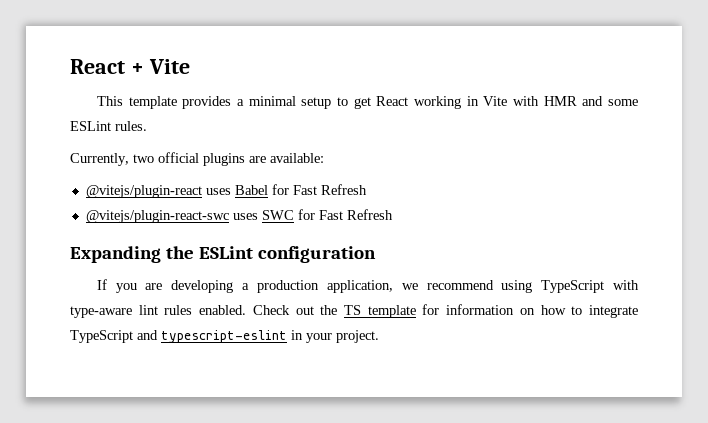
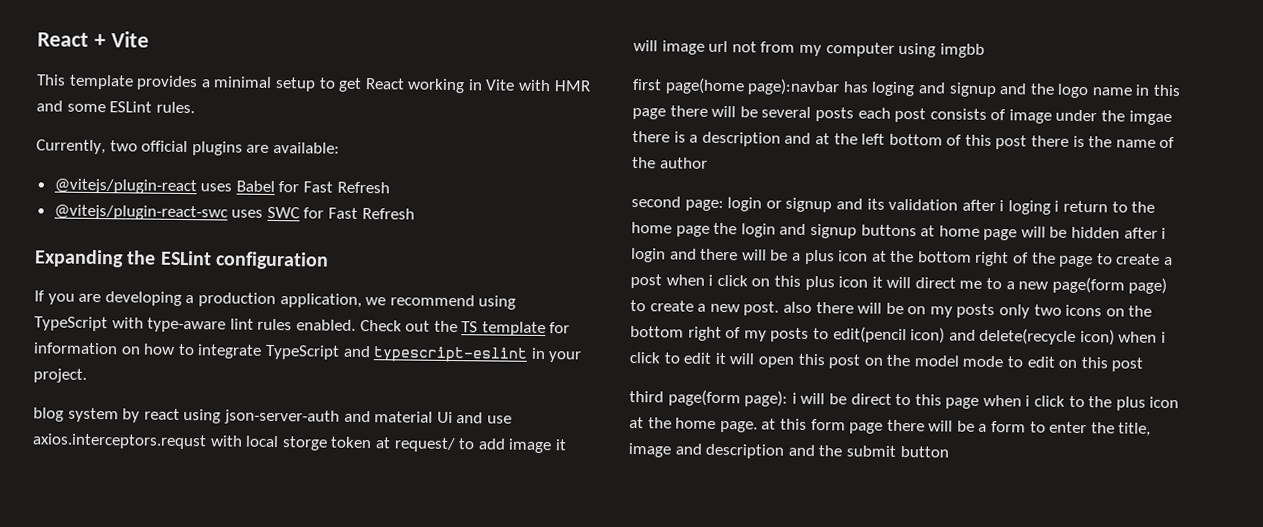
+ blog system by react using json-server-auth and material Ui and use axios.interceptors.requst with local storge token at request/ to add image it will image url not from my computer using imgbb
+ first page(home page):navbar has loging and signup and the logo name in this page there will be several posts each post consists of image under the imgae there is a description and at the left bottom of this post there is the name of the author
+ second page: login or signup and its validation after i loging i return to the home page the login and signup buttons at home page will be hidden after i login and there will be a plus icon at the bottom right of the page to create a post when i click on this plus icon it will direct me to a new page(form page) to create a new post. also there will be on my posts only two icons on the bottom right of my posts to edit(pencil icon) and delete(recycle icon) when i click to edit it will open this post on the model mode to edit on this post
+ third page(form page): i will be direct to this page when i click to the plus icon at the home page. at this form page there will be a form to enter the title, image and description and the submit button

